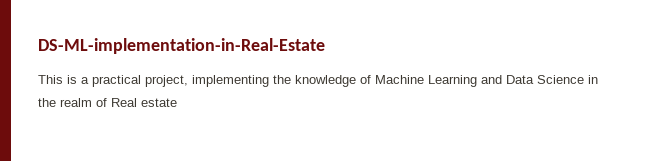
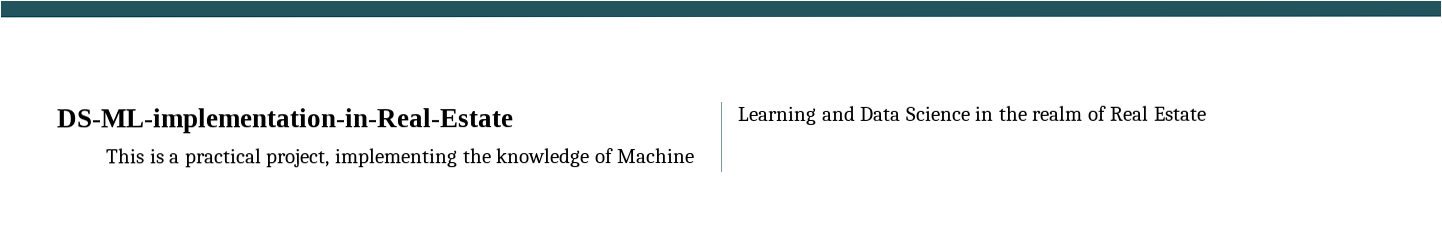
- This is a practical project, implementing the knowledge of Machine Learning and Data Science in the realm of Real estate
+ This is a practical project, implementing the knowledge of Machine Learning and Data Science in the realm of Real Estate

